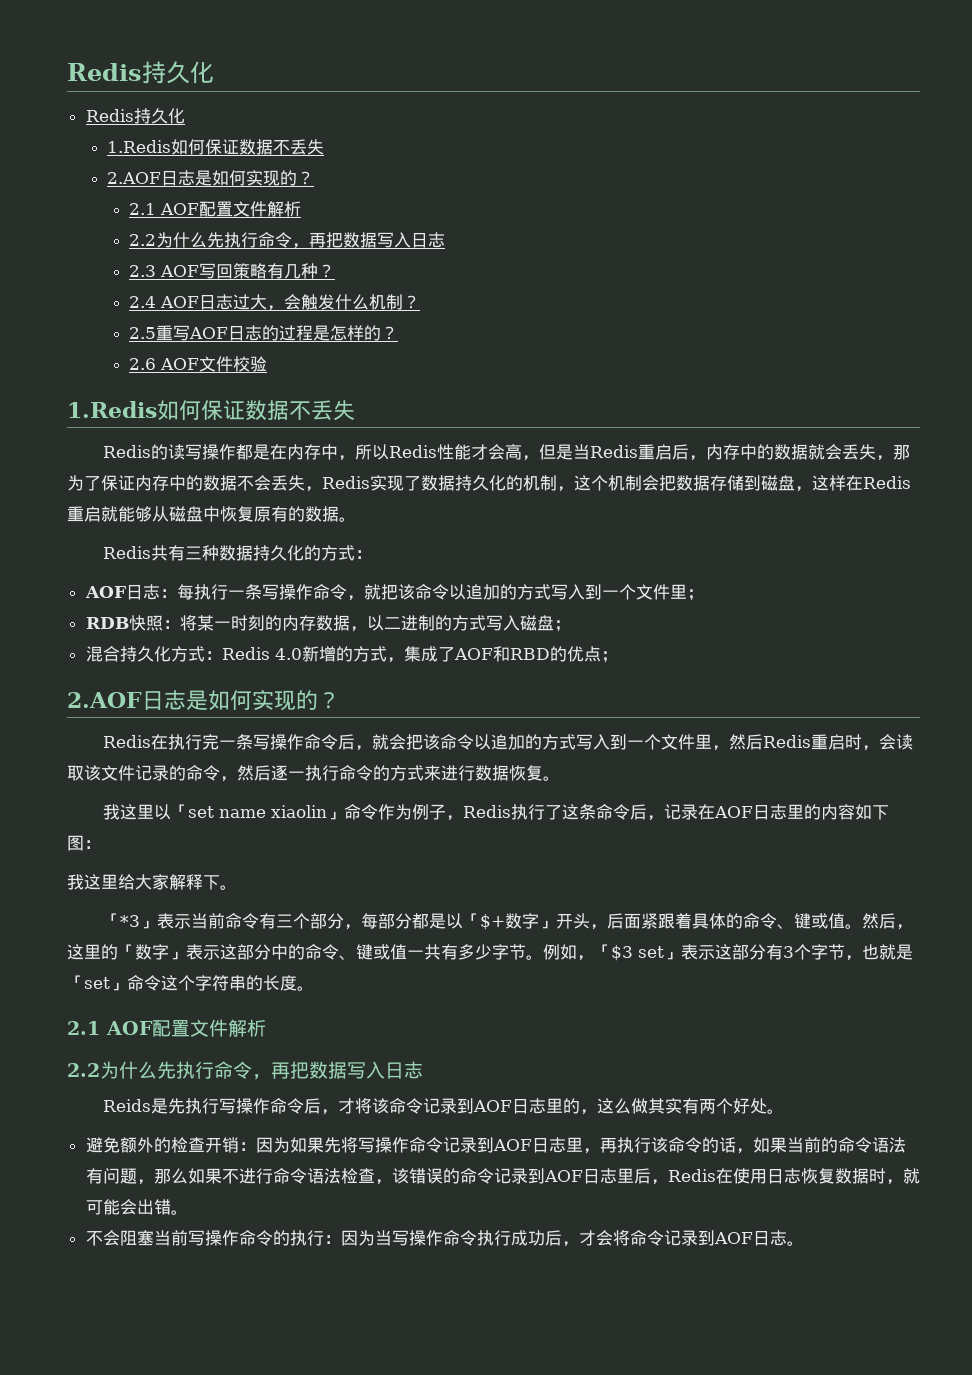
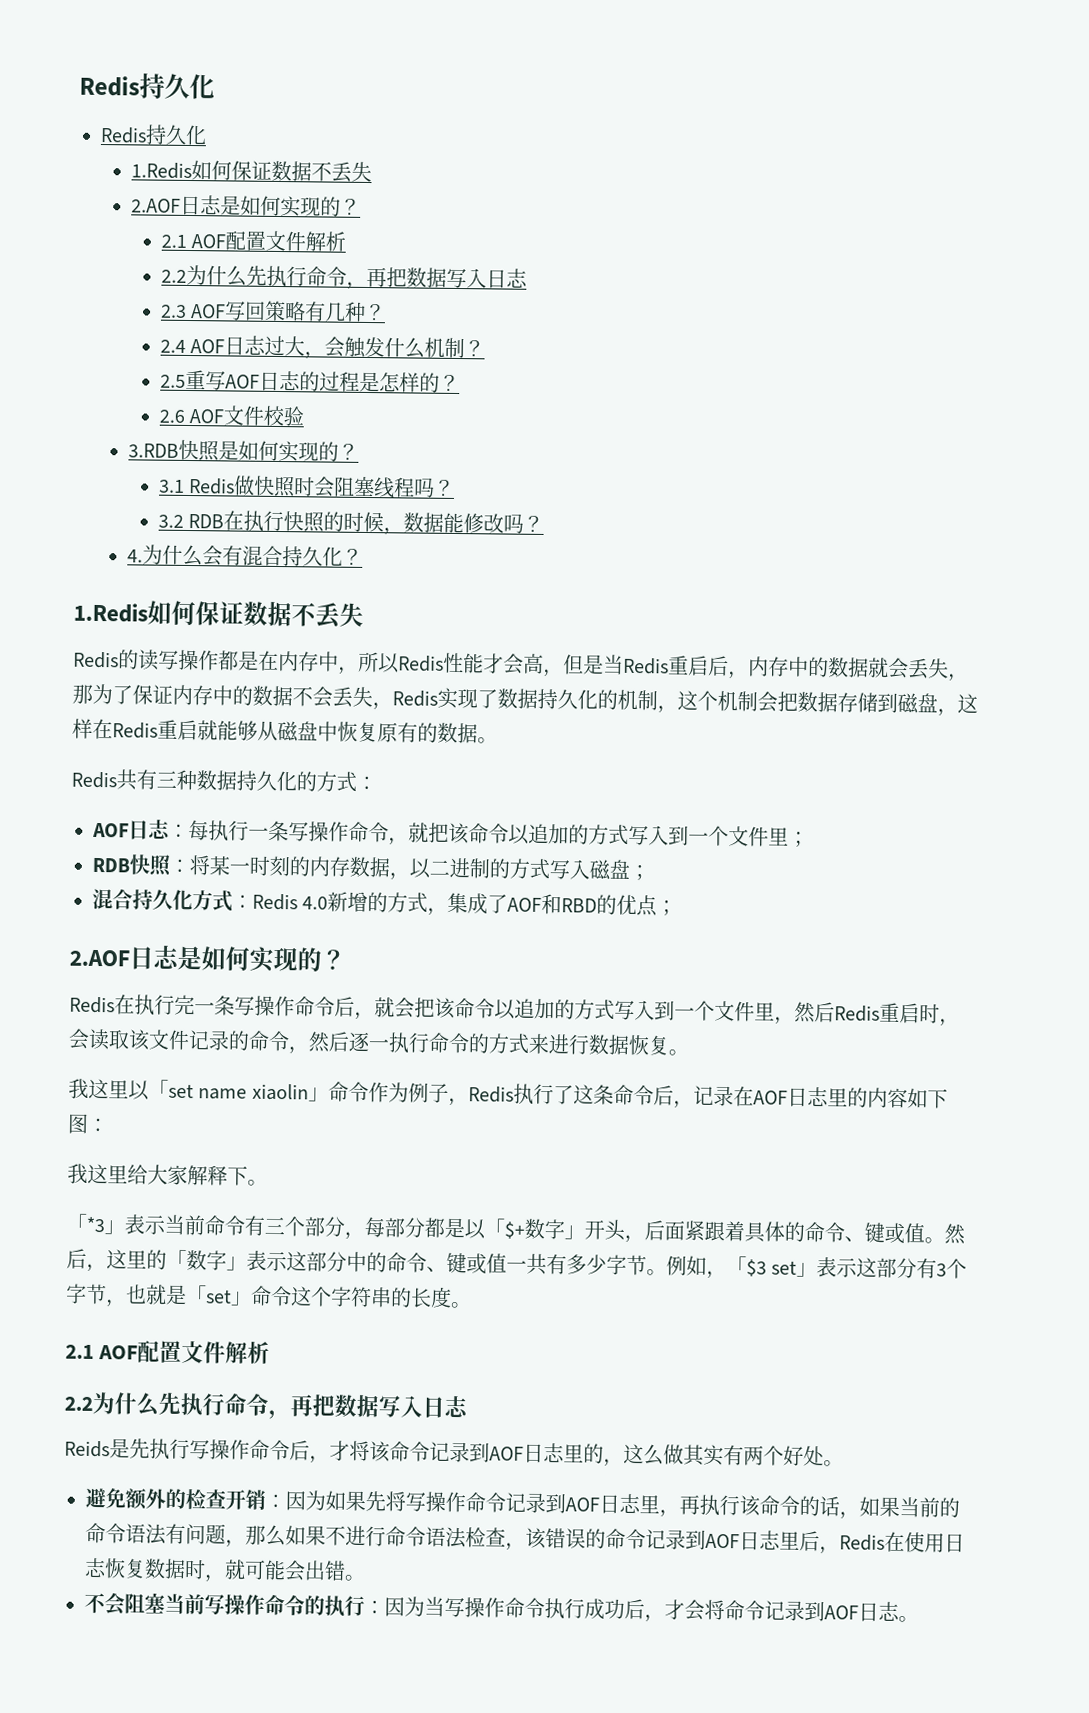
+ 3.RDB快照是如何实现的？
+ 3.1 Redis做快照时会阻塞线程吗？
+ 3.2 RDB在执行快照的时候，数据能修改吗？
+ 4.为什么会有混合持久化？

